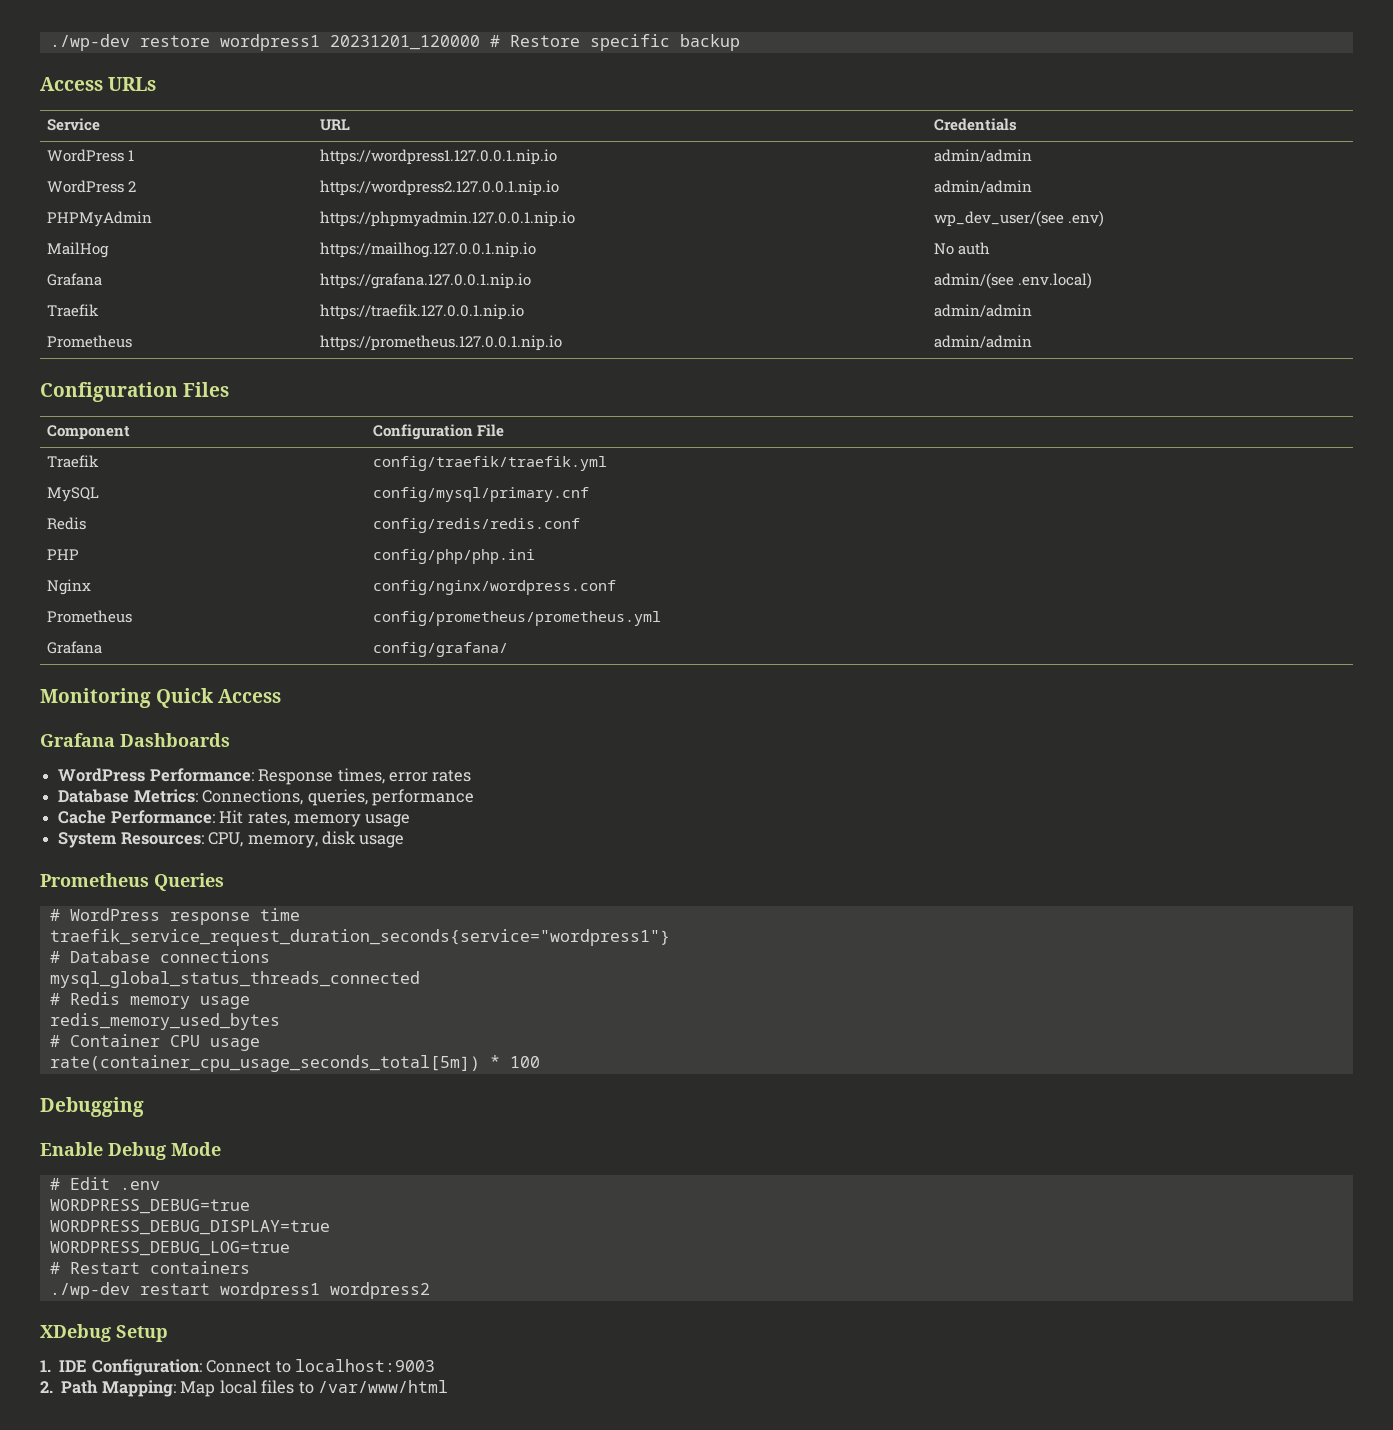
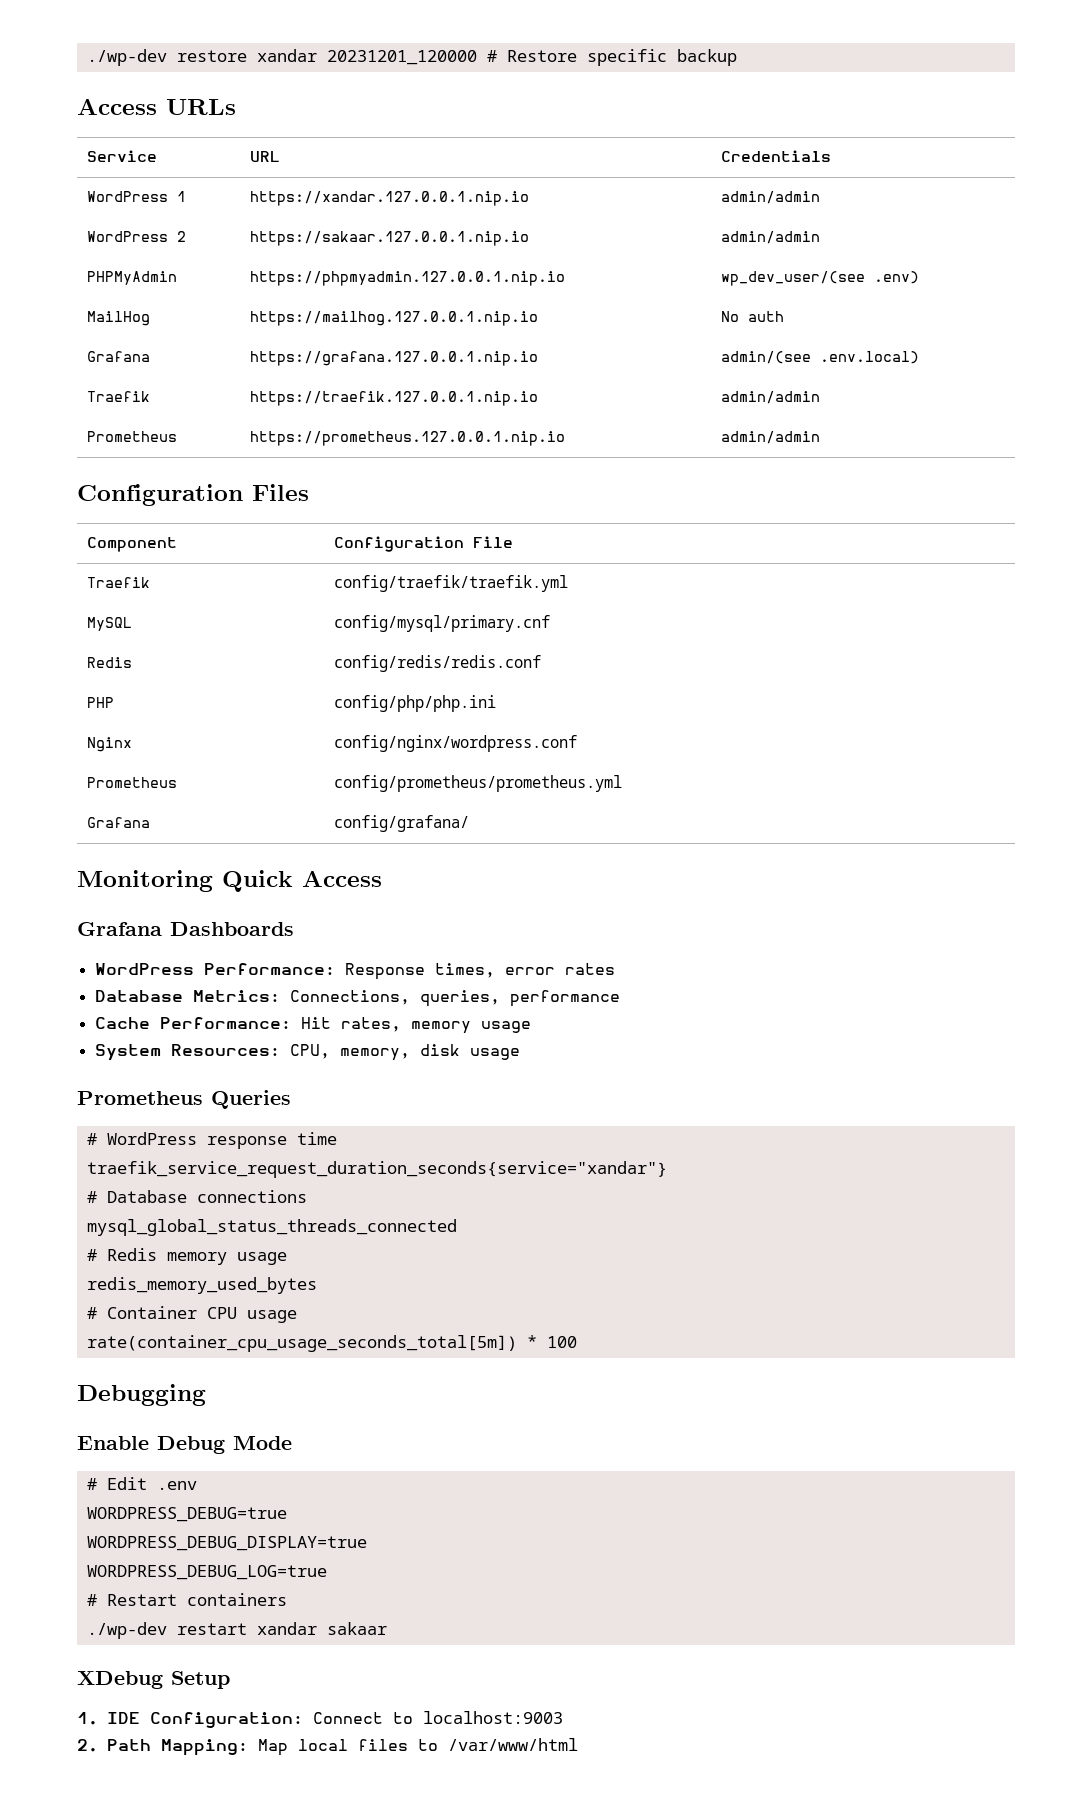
- ./wp-dev restore wordpress1 20231201_120000 # Restore specific backup
+ ./wp-dev restore xandar 20231201_120000 # Restore specific backup
- WordPress 1 | https://wordpress1.127.0.0.1.nip.io | admin/admin
+ WordPress 1 | https://xandar.127.0.0.1.nip.io | admin/admin
- WordPress 2 | https://wordpress2.127.0.0.1.nip.io | admin/admin
+ WordPress 2 | https://sakaar.127.0.0.1.nip.io | admin/admin
- traefik_service_request_duration_seconds{service="wordpress1"}
+ traefik_service_request_duration_seconds{service="xandar"}
- ./wp-dev restart wordpress1 wordpress2
+ ./wp-dev restart xandar sakaar

